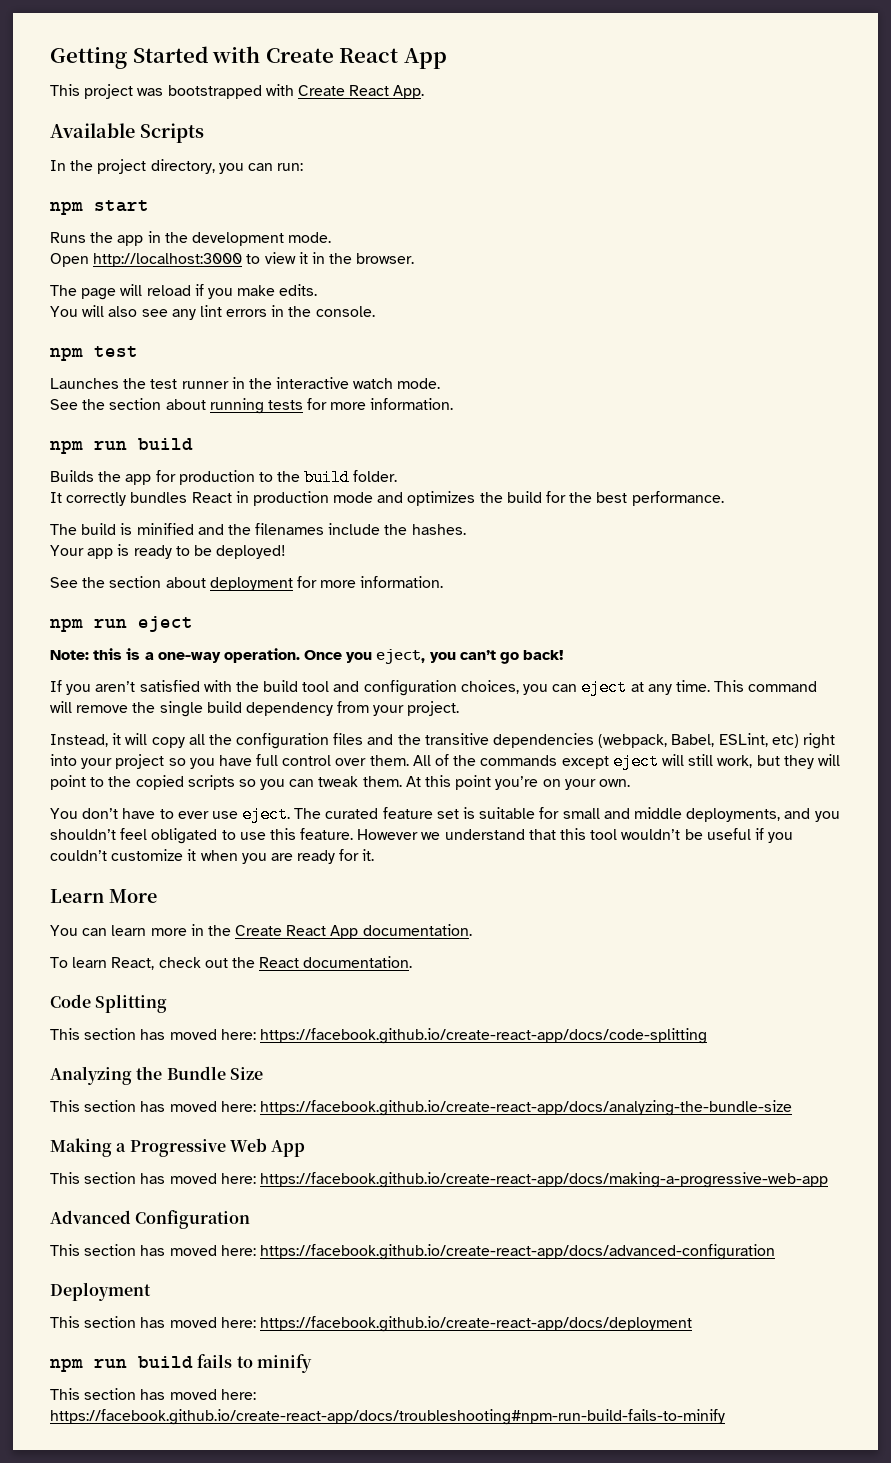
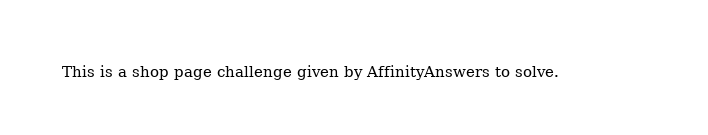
- Getting Started with Create React App
- This project was bootstrapped with Create React App.
- Available Scripts
- In the project directory, you can run:
- npm start
- Runs the app in the development mode.
- Open http://localhost:3000 to view it in the browser.
- The page will reload if you make edits.
- You will also see any lint errors in the console.
- npm test
- Launches the test runner in the interactive watch mode.
- See the section about running tests for more information.
- npm run build
- Builds the app for production to the build folder.
- It correctly bundles React in production mode and optimizes the build for the best performance.
- The build is minified and the filenames include the hashes.
- Your app is ready to be deployed!
- See the section about deployment for more information.
- npm run eject
- Note: this is a one-way operation. Once you eject, you can’t go back!
- If you aren’t satisfied with the build tool and configuration choices, you can eject at any time. This command will remove the single build dependency from your project.
- Instead, it will copy all the configuration files and the transitive dependencies (webpack, Babel, ESLint, etc) right into your project so you have full control over them. All of the commands except eject will still work, but they will point to the copied scripts so you can tweak them. At this point you’re on your own.
- You don’t have to ever use eject. The curated feature set is suitable for small and middle deployments, and you shouldn’t feel obligated to use this feature. However we understand that this tool wouldn’t be useful if you couldn’t customize it when you are ready for it.
- Learn More
- You can learn more in the Create React App documentation.
- To learn React, check out the React documentation.
- Code Splitting
- This section has moved here: https://facebook.github.io/create-react-app/docs/code-splitting
- Analyzing the Bundle Size
- This section has moved here: https://facebook.github.io/create-react-app/docs/analyzing-the-bundle-size
- Making a Progressive Web App
- This section has moved here: https://facebook.github.io/create-react-app/docs/making-a-progressive-web-app
- Advanced Configuration
- This section has moved here: https://facebook.github.io/create-react-app/docs/advanced-configuration
- Deployment
- This section has moved here: https://facebook.github.io/create-react-app/docs/deployment
- npm run build fails to minify
- This section has moved here: https://facebook.github.io/create-react-app/docs/troubleshooting#npm-run-build-fails-to-minify
+ This is a shop page challenge given by AffinityAnswers to solve.

